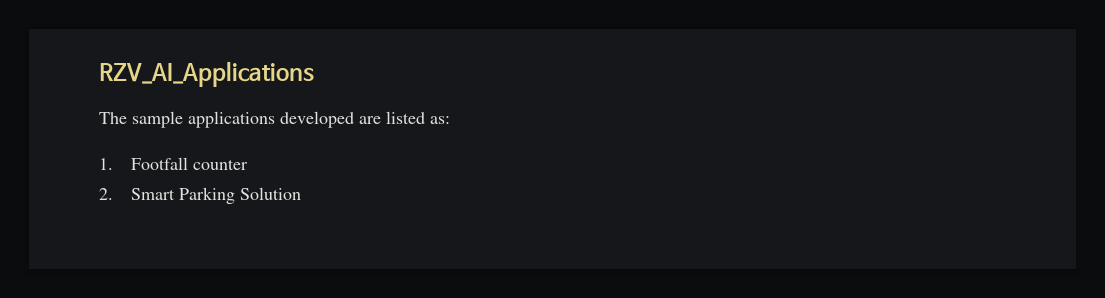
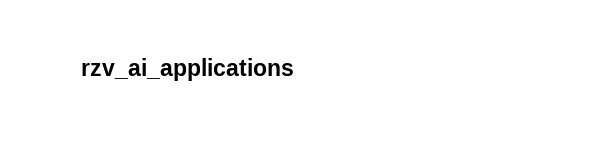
- RZV_AI_Applications
- The sample applications developed are listed as:
- 1. Footfall counter
- 2. Smart Parking Solution
+ rzv_ai_applications

